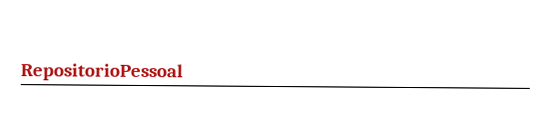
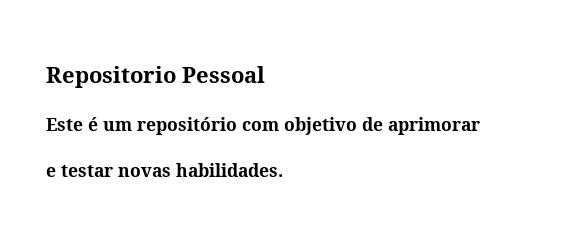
- RepositorioPessoal
+ Repositorio Pessoal
+ Este é um repositório com objetivo de aprimorar
+ e testar novas habilidades.

